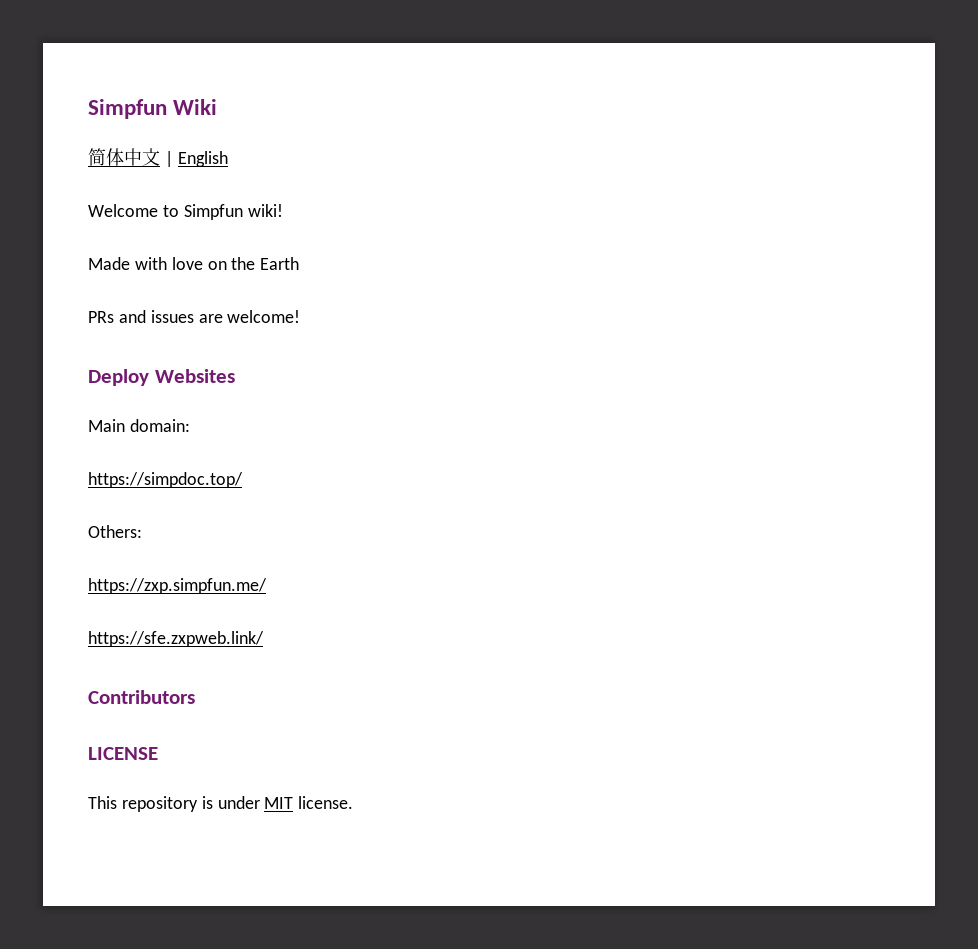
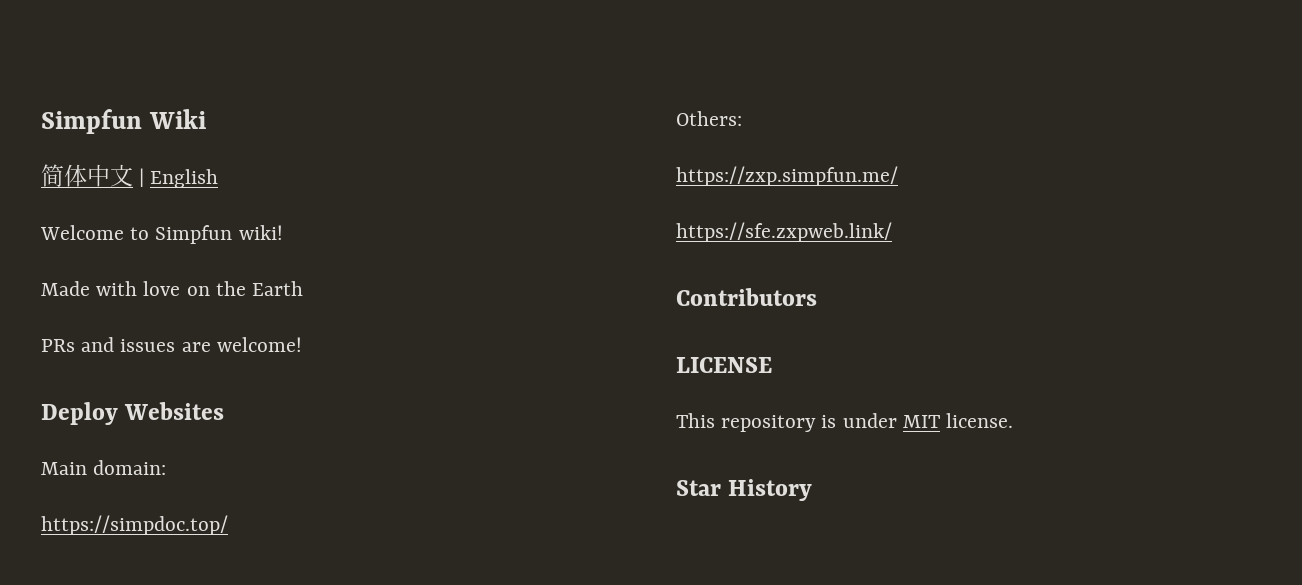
+ Star History

